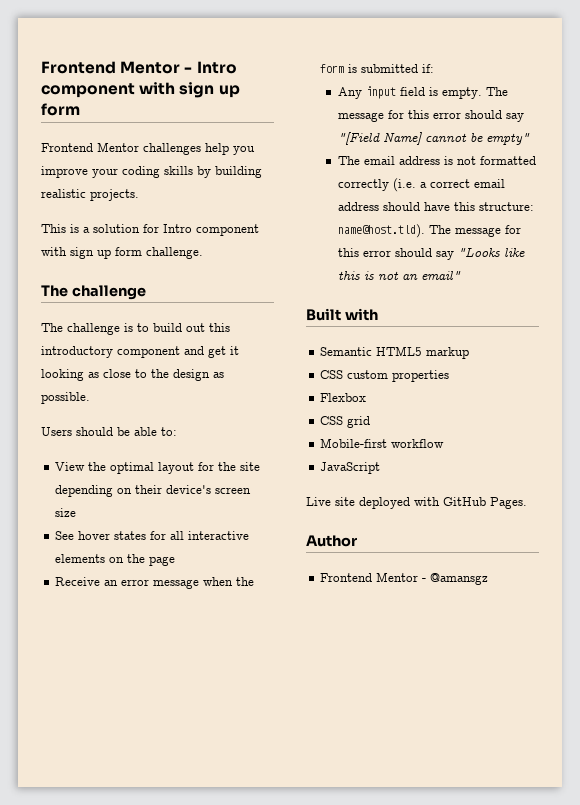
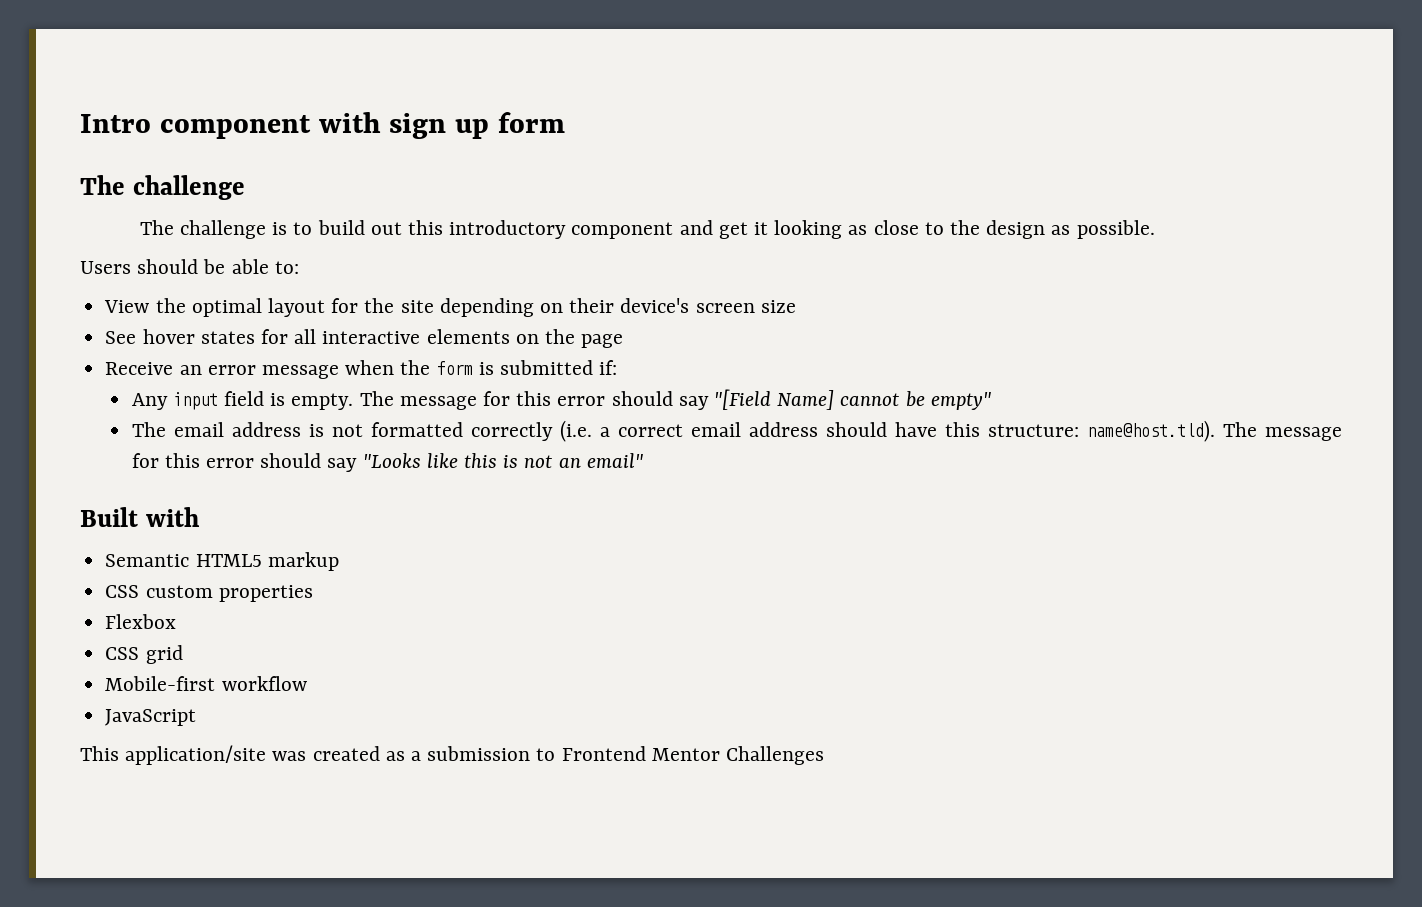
- Frontend Mentor - Intro component with sign up form
- Frontend Mentor challenges help you improve your coding skills by building realistic projects.
- This is a solution for Intro component with sign up form challenge.
+ Intro component with sign up form
- Live site deployed with GitHub Pages.
- Author
- Frontend Mentor - @amansgz
+ This application/site was created as a submission to Frontend Mentor Challenges

